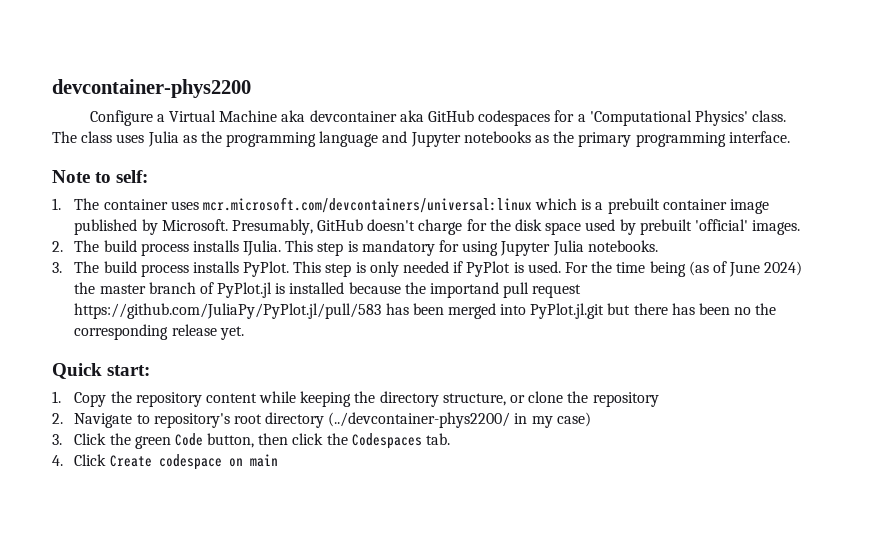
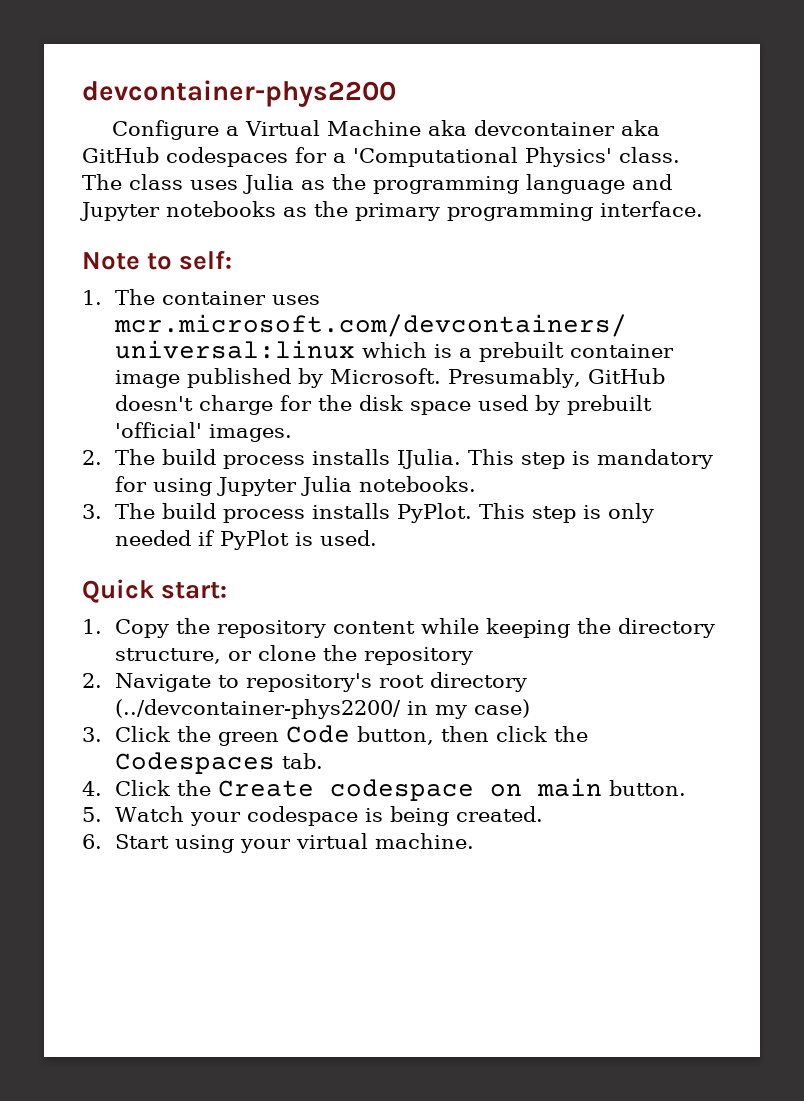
- For the time being (as of June 2024) the master branch of PyPlot.jl is installed because the importand pull request https://github.com/JuliaPy/PyPlot.jl/pull/583 has been merged into PyPlot.jl.git but there has been no the corresponding release yet.
- 4. Click Create codespace on main
+ 4. Click the Create codespace on main button.
+ 5. Watch your codespace is being created.
+ 6. Start using your virtual machine.

